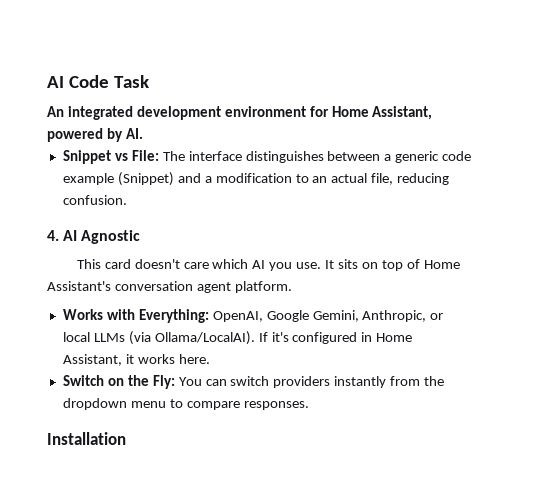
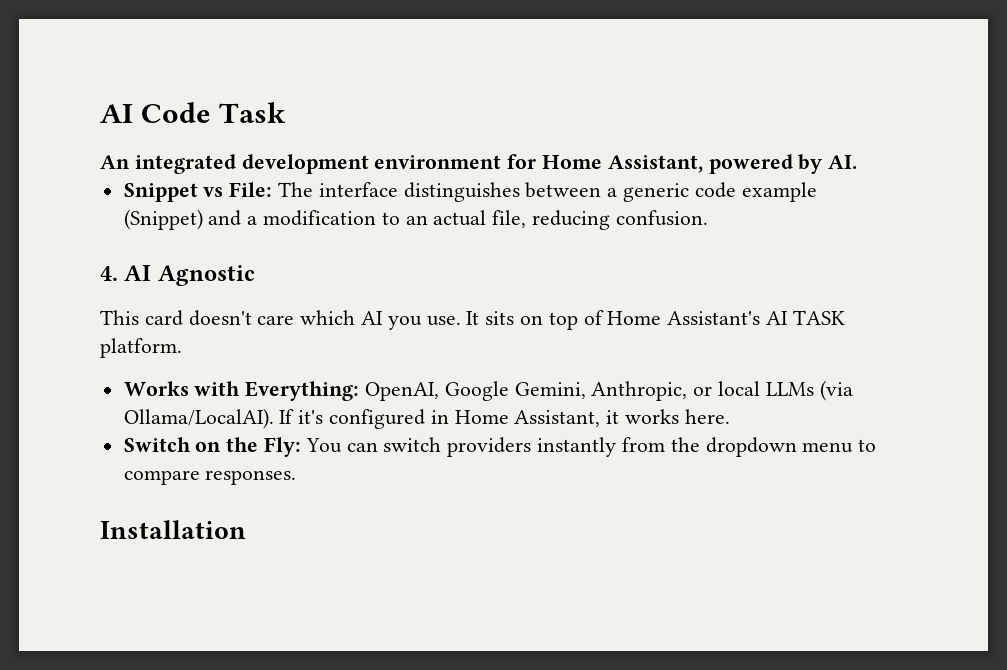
- It sits on top of Home Assistant's conversation agent platform.
+ It sits on top of Home Assistant's AI TASK platform.

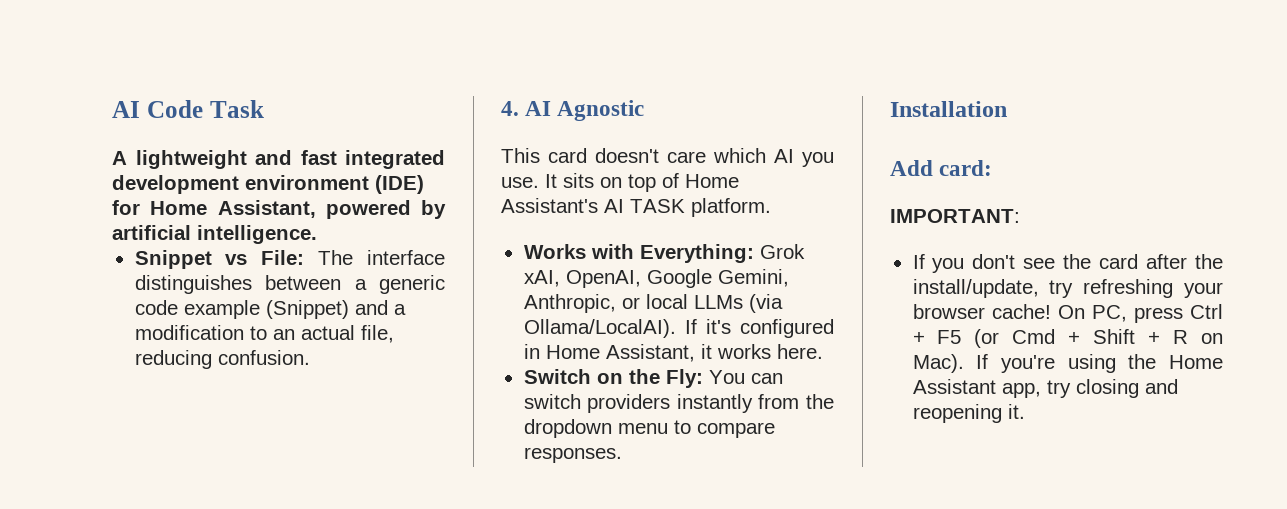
- An integrated development environment for Home Assistant, powered by AI.
+ A lightweight and fast integrated development environment (IDE) for Home Assistant, powered by artificial intelligence.
- Works with Everything: OpenAI, Google Gemini, Anthropic, or local LLMs (via Ollama/LocalAI).
+ Works with Everything: Grok xAI, OpenAI, Google Gemini, Anthropic, or local LLMs (via Ollama/LocalAI).
+ Add card:
+ IMPORTANT:
+ If you don't see the card after the install/update, try refreshing your browser cache! On PC, press Ctrl + F5 (or Cmd + Shift + R on Mac). If you're using the Home Assistant app, try closing and reopening it.

